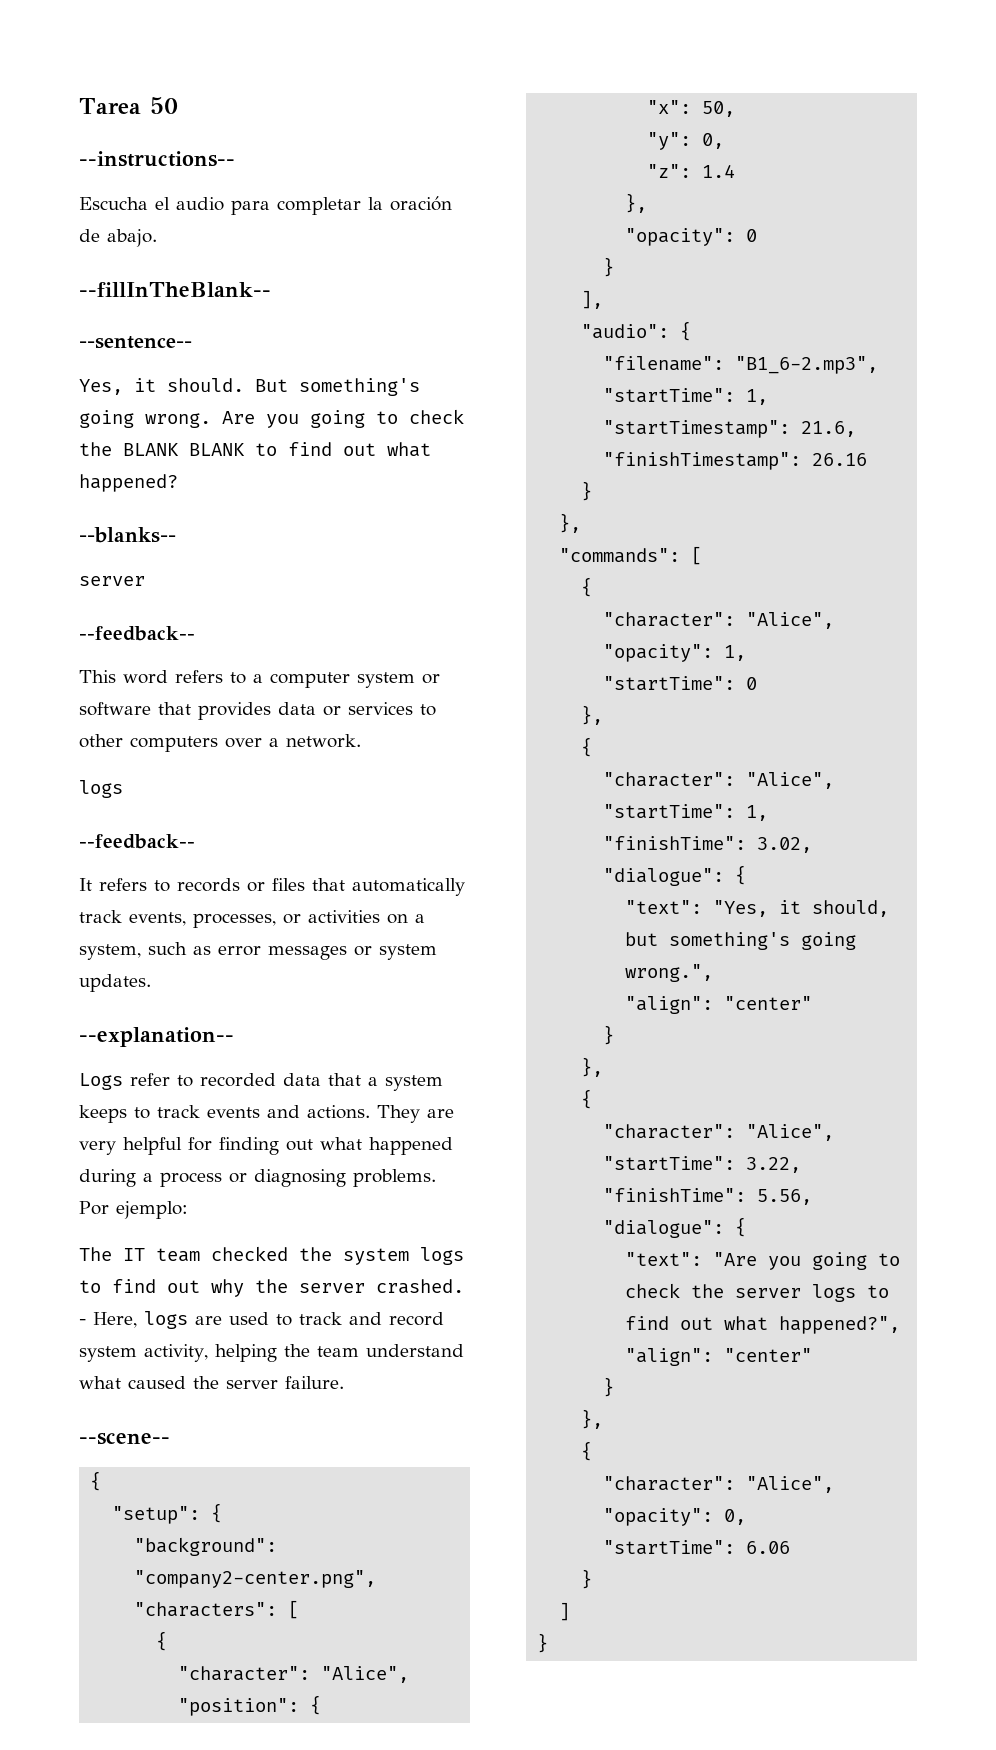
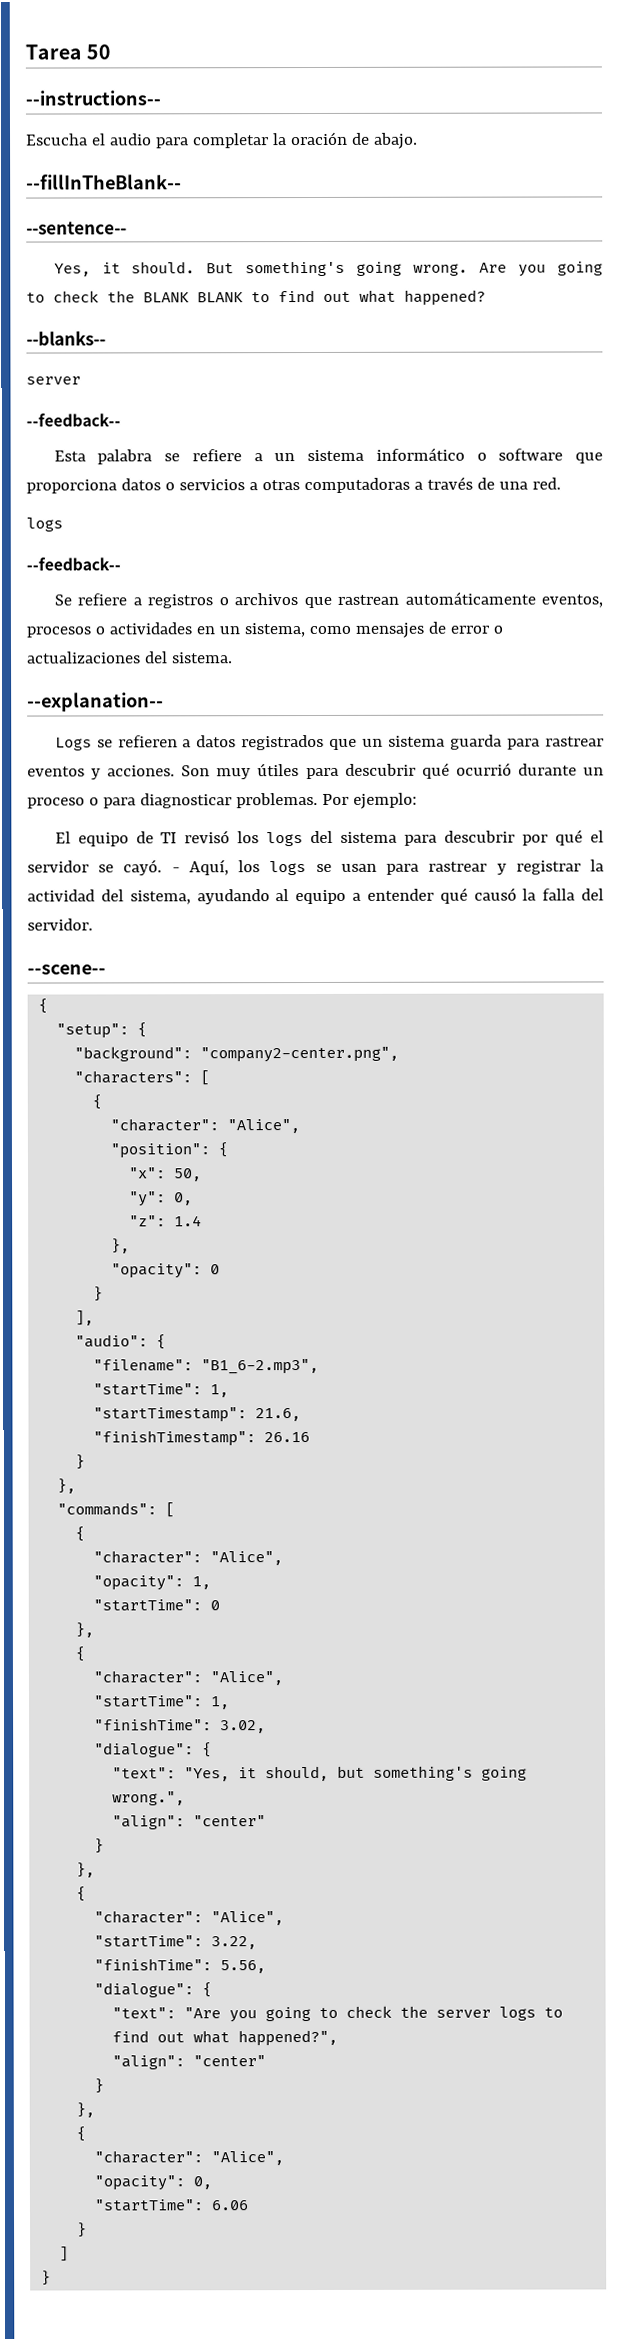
- This word refers to a computer system or software that provides data or services to other computers over a network.
+ Esta palabra se refiere a un sistema informático o software que proporciona datos o servicios a otras computadoras a través de una red.
  logs
  --feedback--
- It refers to records or files that automatically track events, processes, or activities on a system, such as error messages or system updates.
+ Se refiere a registros o archivos que rastrean automáticamente eventos, procesos o actividades en un sistema, como mensajes de error o actualizaciones del sistema.
  --explanation--
- Logs refer to recorded data that a system keeps to track events and actions. They are very helpful for finding out what happened during a process or diagnosing problems. Por ejemplo:
- The IT team checked the system logs to find out why the server crashed. - Here, logs are used to track and record system activity, helping the team understand what caused the server failure.
+ Logs se refieren a datos registrados que un sistema guarda para rastrear eventos y acciones. Son muy útiles para descubrir qué ocurrió durante un proceso o para diagnosticar problemas. Por ejemplo:
+ El equipo de TI revisó los logs del sistema para descubrir por qué el servidor se cayó. - Aquí, los logs se usan para rastrear y registrar la actividad del sistema, ayudando al equipo a entender qué causó la falla del servidor.

